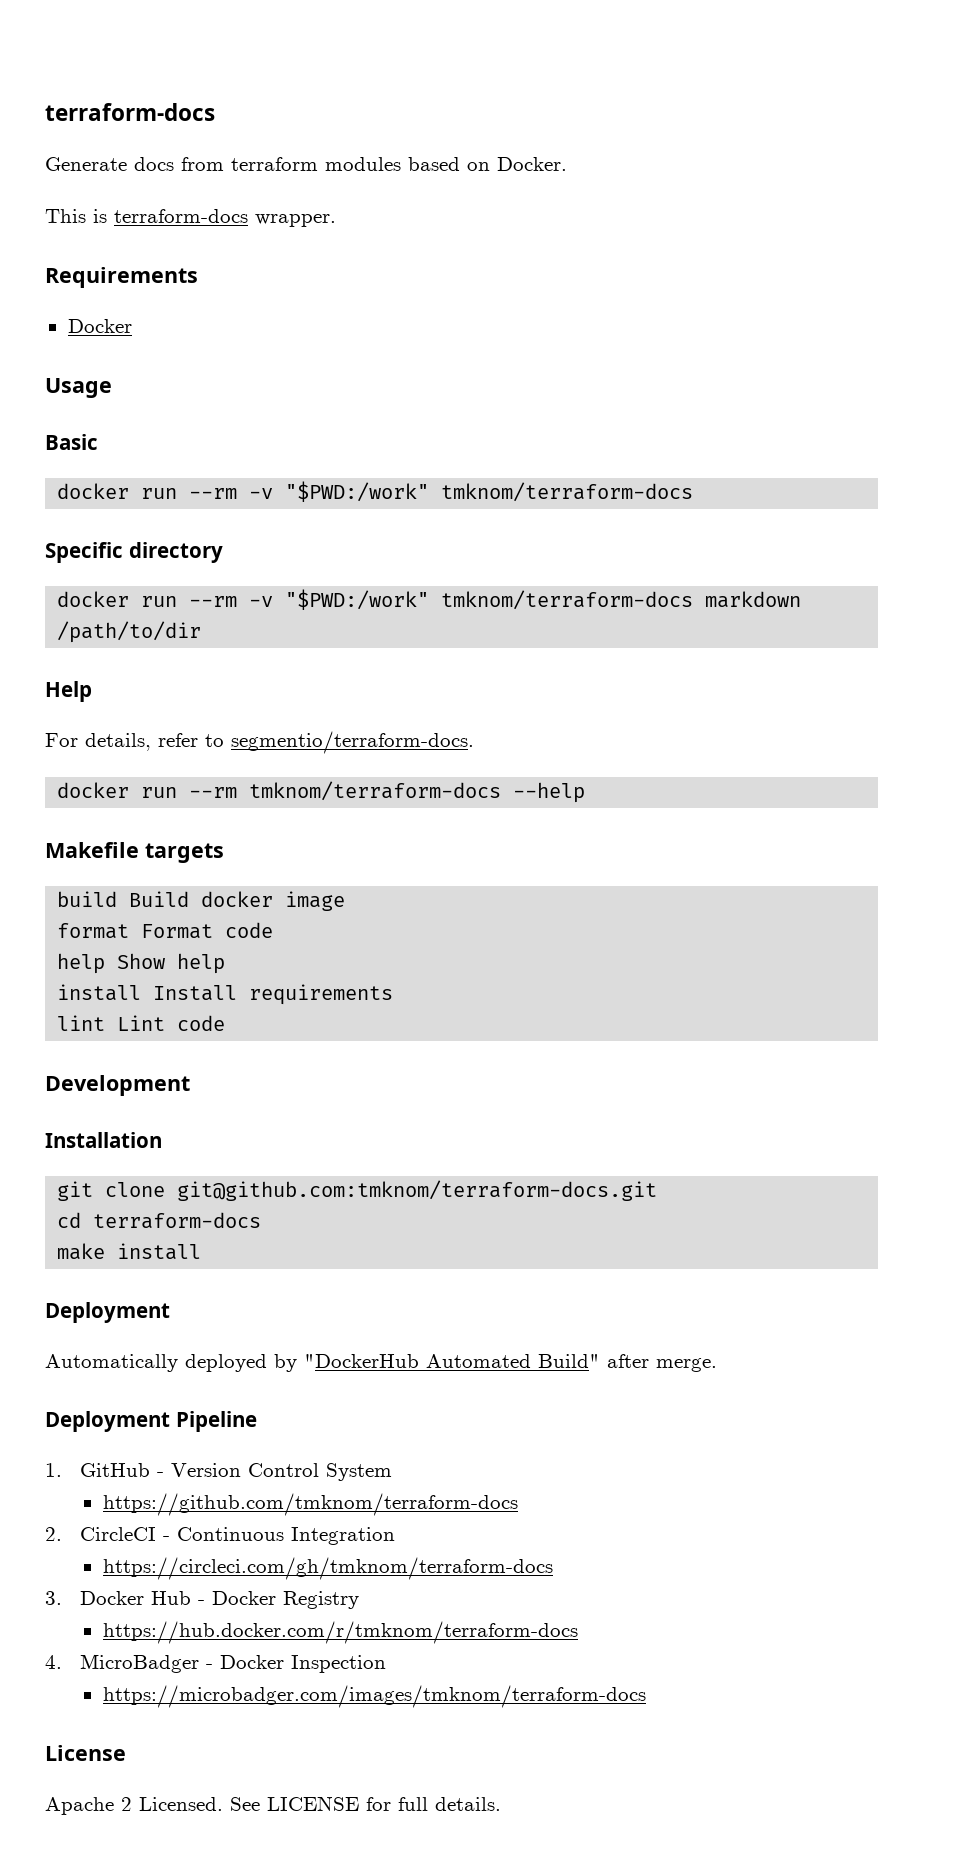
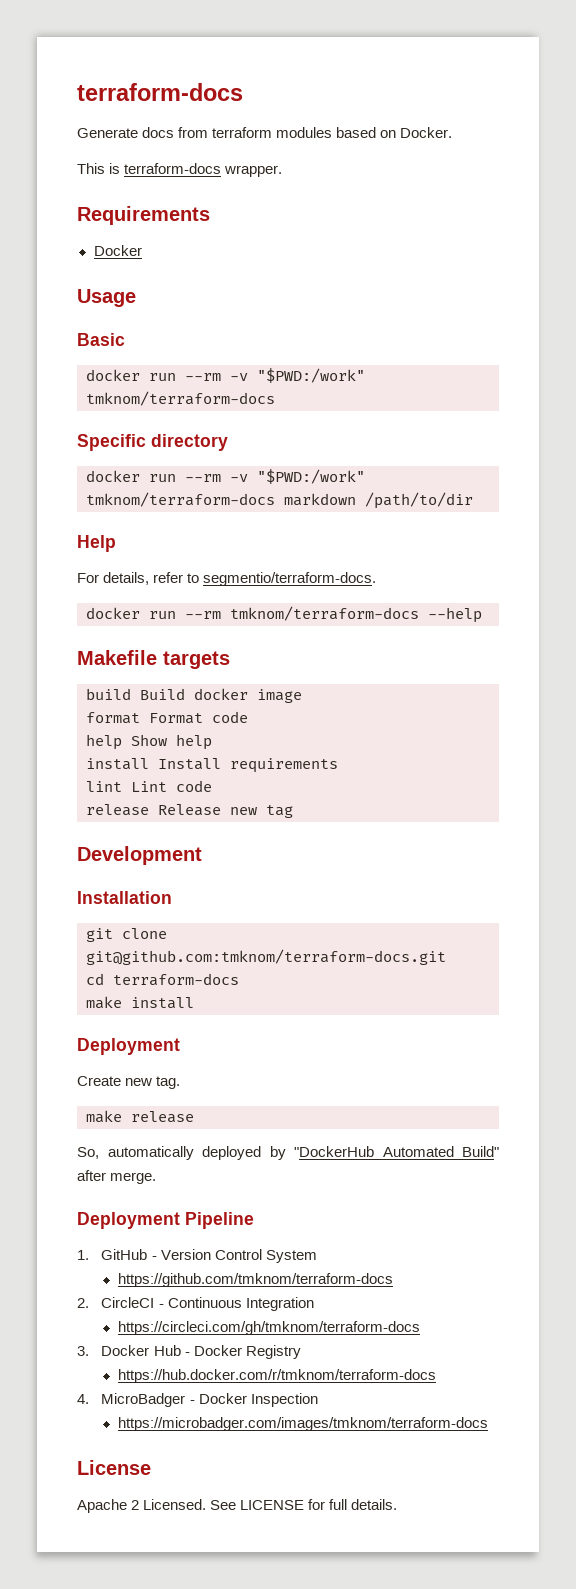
+ release Release new tag
- Automatically deployed by "DockerHub Automated Build" after merge.
+ Create new tag.
+ make release
+ So, automatically deployed by "DockerHub Automated Build" after merge.

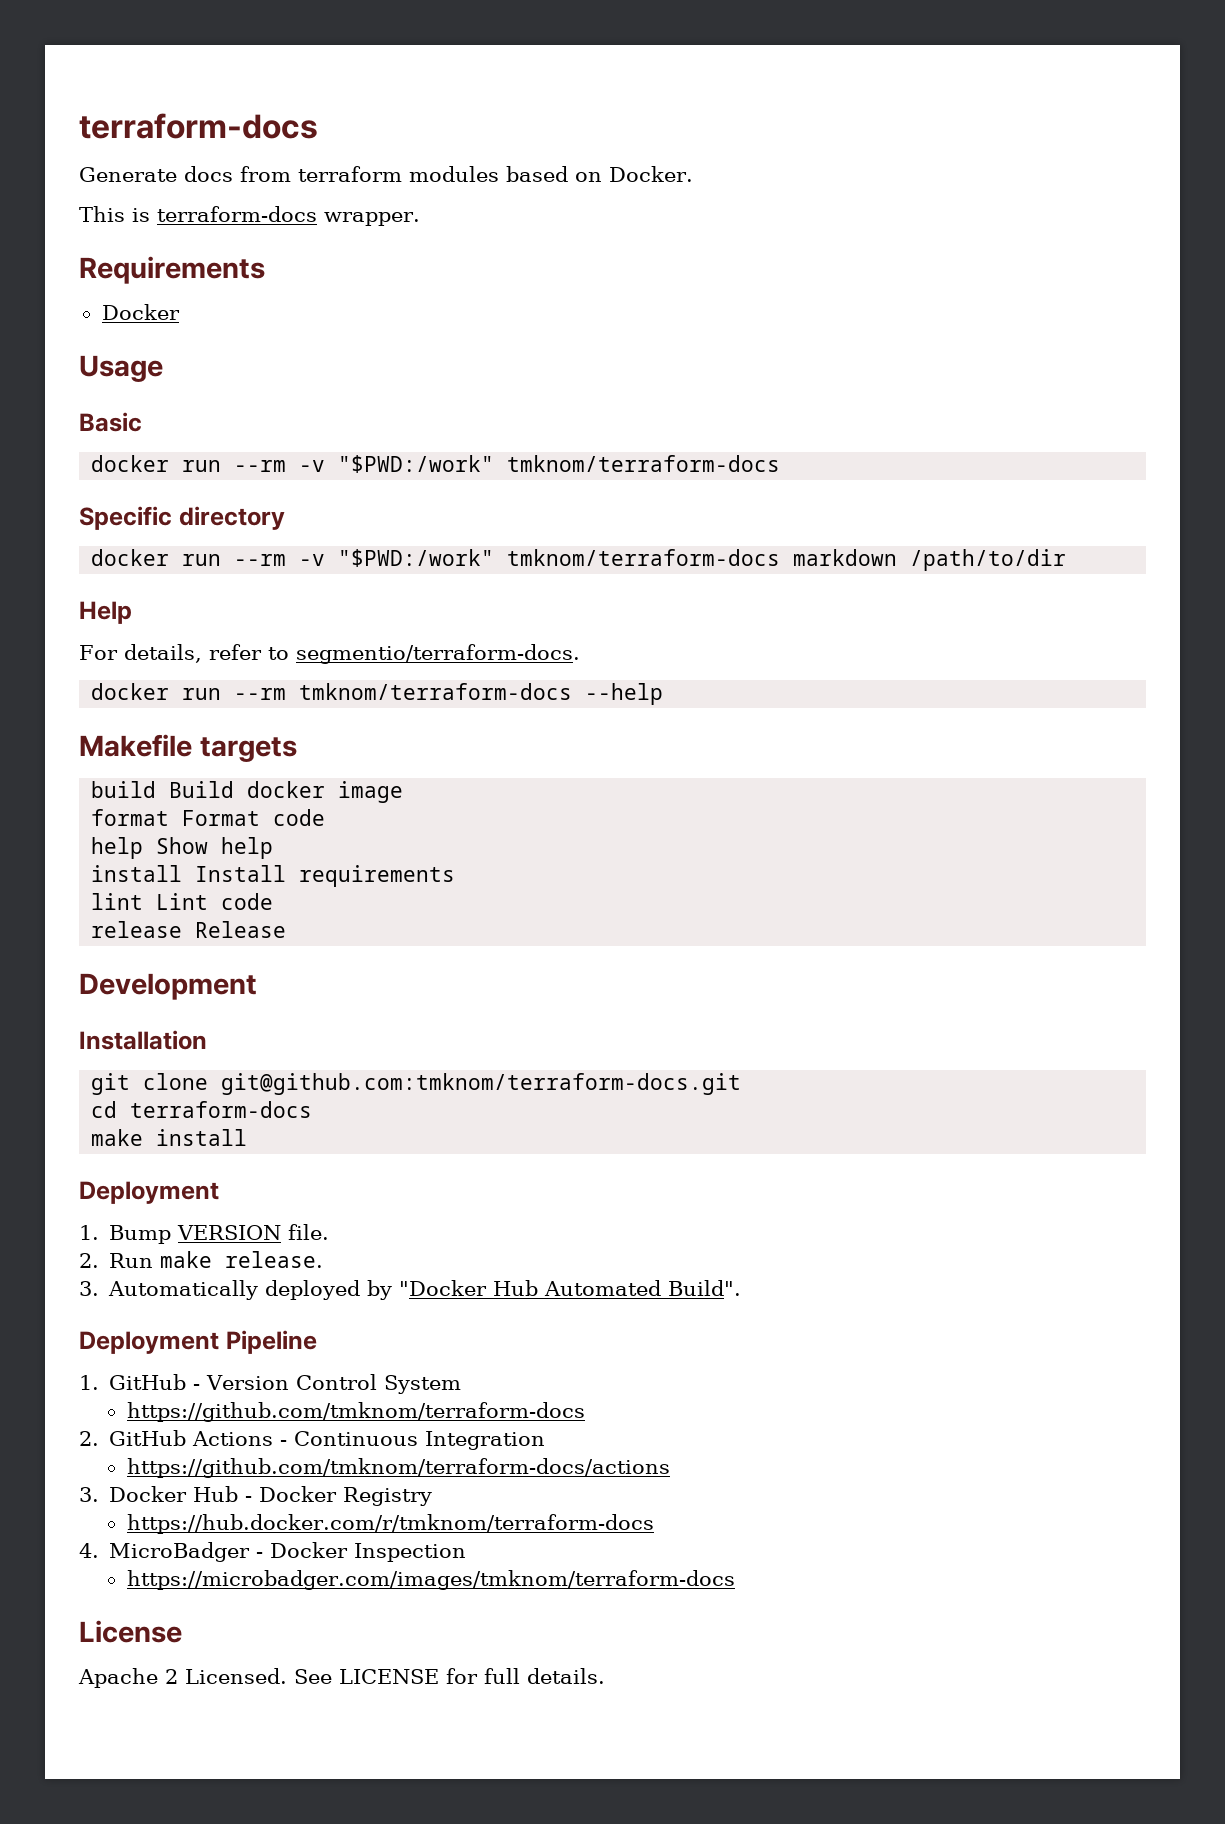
- release Release new tag
+ release Release
- Create new tag.
- make release
- So, automatically deployed by "DockerHub Automated Build" after merge.
+ 1. Bump VERSION file.
+ 2. Run make release.
+ 3. Automatically deployed by "Docker Hub Automated Build".
- 2. CircleCI - Continuous Integration
+ 2. GitHub Actions - Continuous Integration
- https://circleci.com/gh/tmknom/terraform-docs
+ https://github.com/tmknom/terraform-docs/actions

